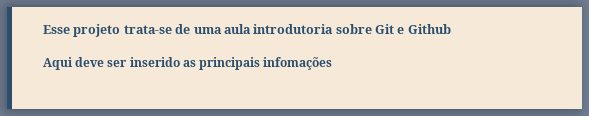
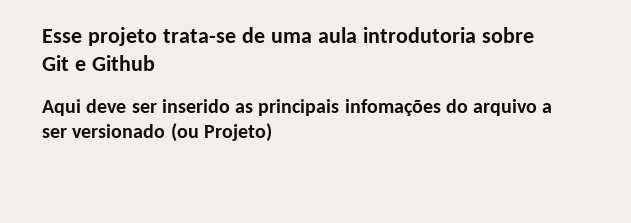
- Aqui deve ser inserido as principais infomações
+ Aqui deve ser inserido as principais infomações do arquivo a ser versionado (ou Projeto)

